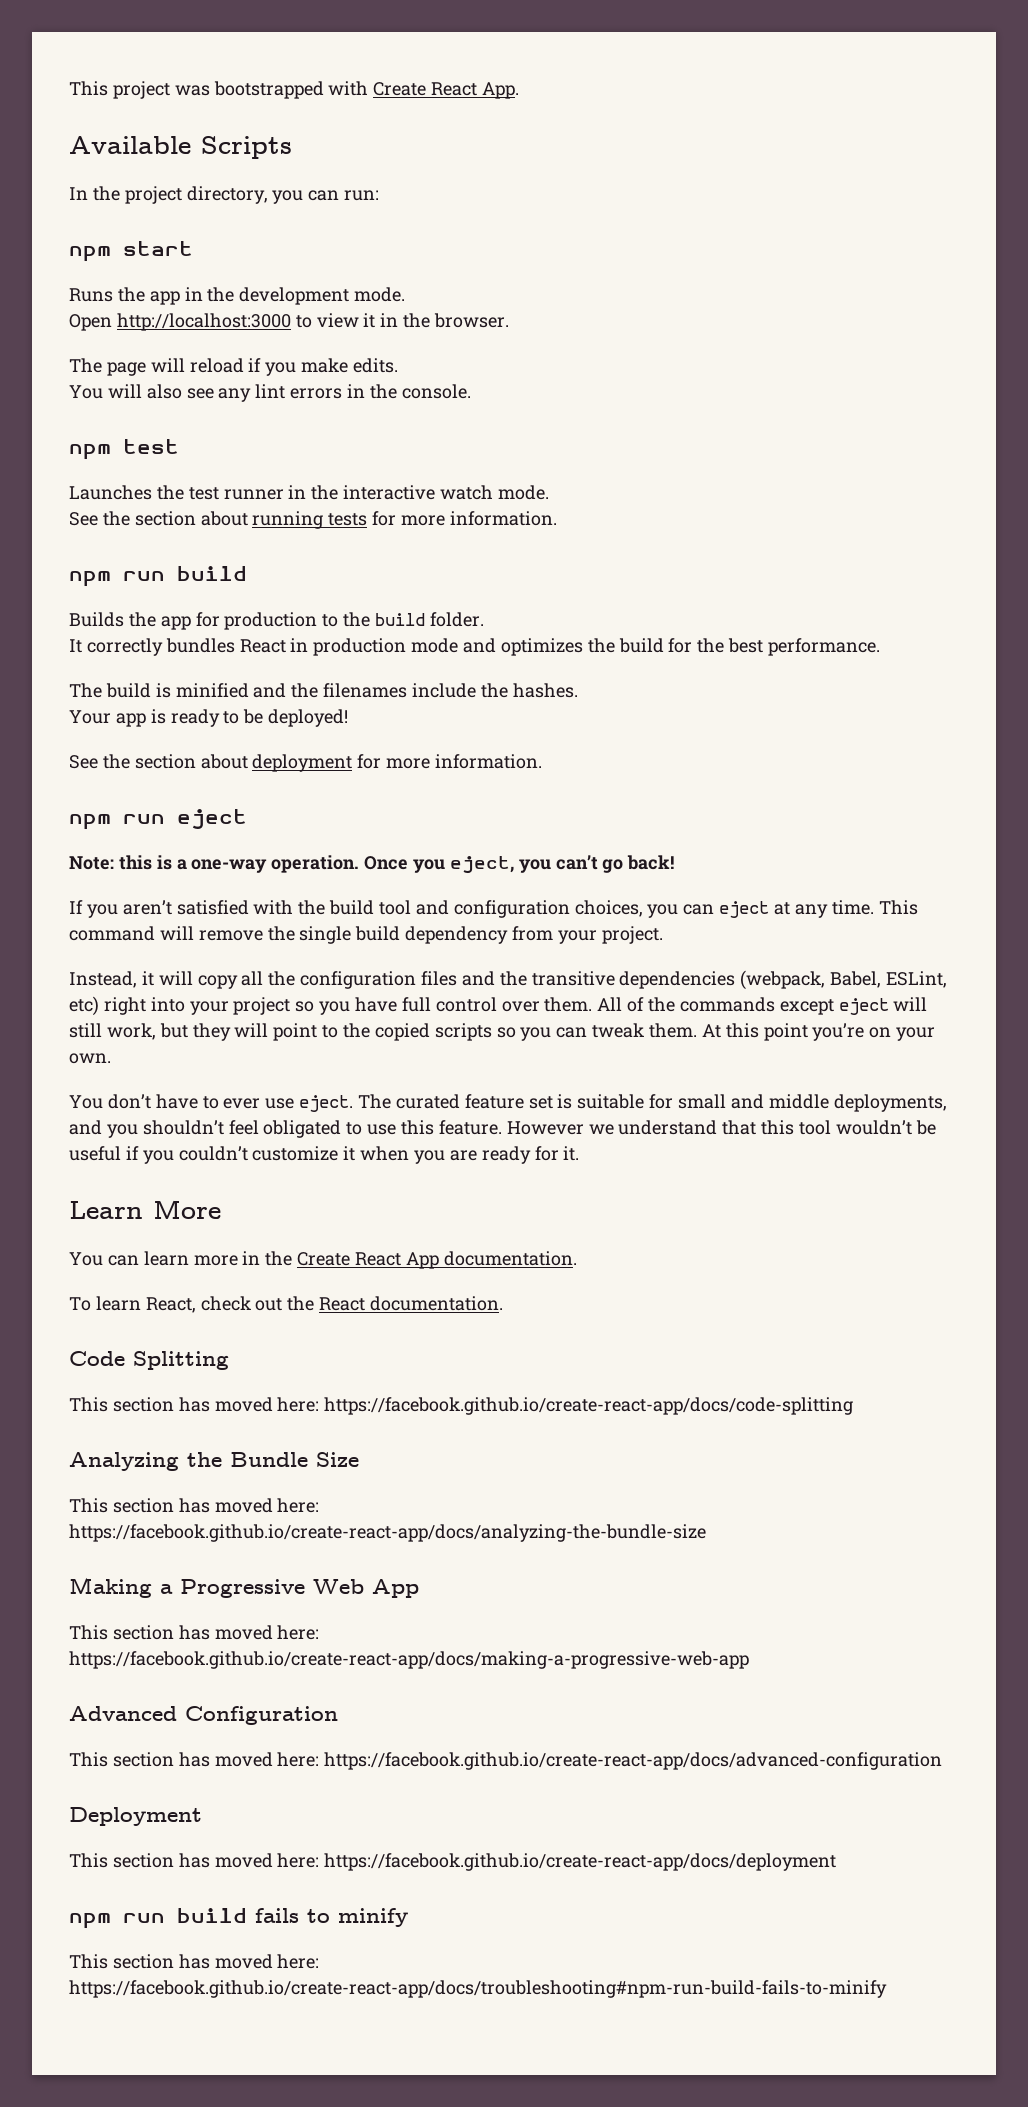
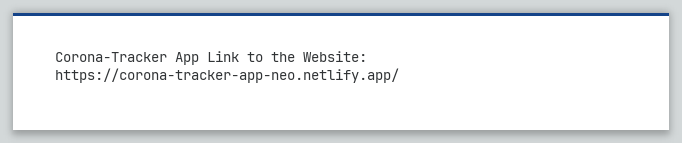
- This project was bootstrapped with Create React App.
- Available Scripts
- In the project directory, you can run:
- npm start
- Runs the app in the development mode.
- Open http://localhost:3000 to view it in the browser.
- The page will reload if you make edits.
- You will also see any lint errors in the console.
- npm test
- Launches the test runner in the interactive watch mode.
- See the section about running tests for more information.
- npm run build
- Builds the app for production to the build folder.
- It correctly bundles React in production mode and optimizes the build for the best performance.
- The build is minified and the filenames include the hashes.
- Your app is ready to be deployed!
- See the section about deployment for more information.
- npm run eject
- Note: this is a one-way operation. Once you eject, you can’t go back!
- If you aren’t satisfied with the build tool and configuration choices, you can eject at any time. This command will remove the single build dependency from your project.
- Instead, it will copy all the configuration files and the transitive dependencies (webpack, Babel, ESLint, etc) right into your project so you have full control over them. All of the commands except eject will still work, but they will point to the copied scripts so you can tweak them. At this point you’re on your own.
- You don’t have to ever use eject. The curated feature set is suitable for small and middle deployments, and you shouldn’t feel obligated to use this feature. However we understand that this tool wouldn’t be useful if you couldn’t customize it when you are ready for it.
- Learn More
- You can learn more in the Create React App documentation.
- To learn React, check out the React documentation.
- Code Splitting
- This section has moved here: https://facebook.github.io/create-react-app/docs/code-splitting
- Analyzing the Bundle Size
- This section has moved here: https://facebook.github.io/create-react-app/docs/analyzing-the-bundle-size
- Making a Progressive Web App
- This section has moved here: https://facebook.github.io/create-react-app/docs/making-a-progressive-web-app
- Advanced Configuration
- This section has moved here: https://facebook.github.io/create-react-app/docs/advanced-configuration
- Deployment
- This section has moved here: https://facebook.github.io/create-react-app/docs/deployment
- npm run build fails to minify
- This section has moved here: https://facebook.github.io/create-react-app/docs/troubleshooting#npm-run-build-fails-to-minify
+ Corona-Tracker App Link to the Website: https://corona-tracker-app-neo.netlify.app/

